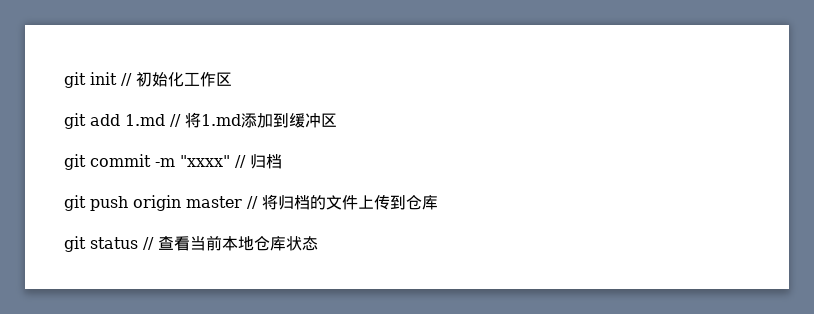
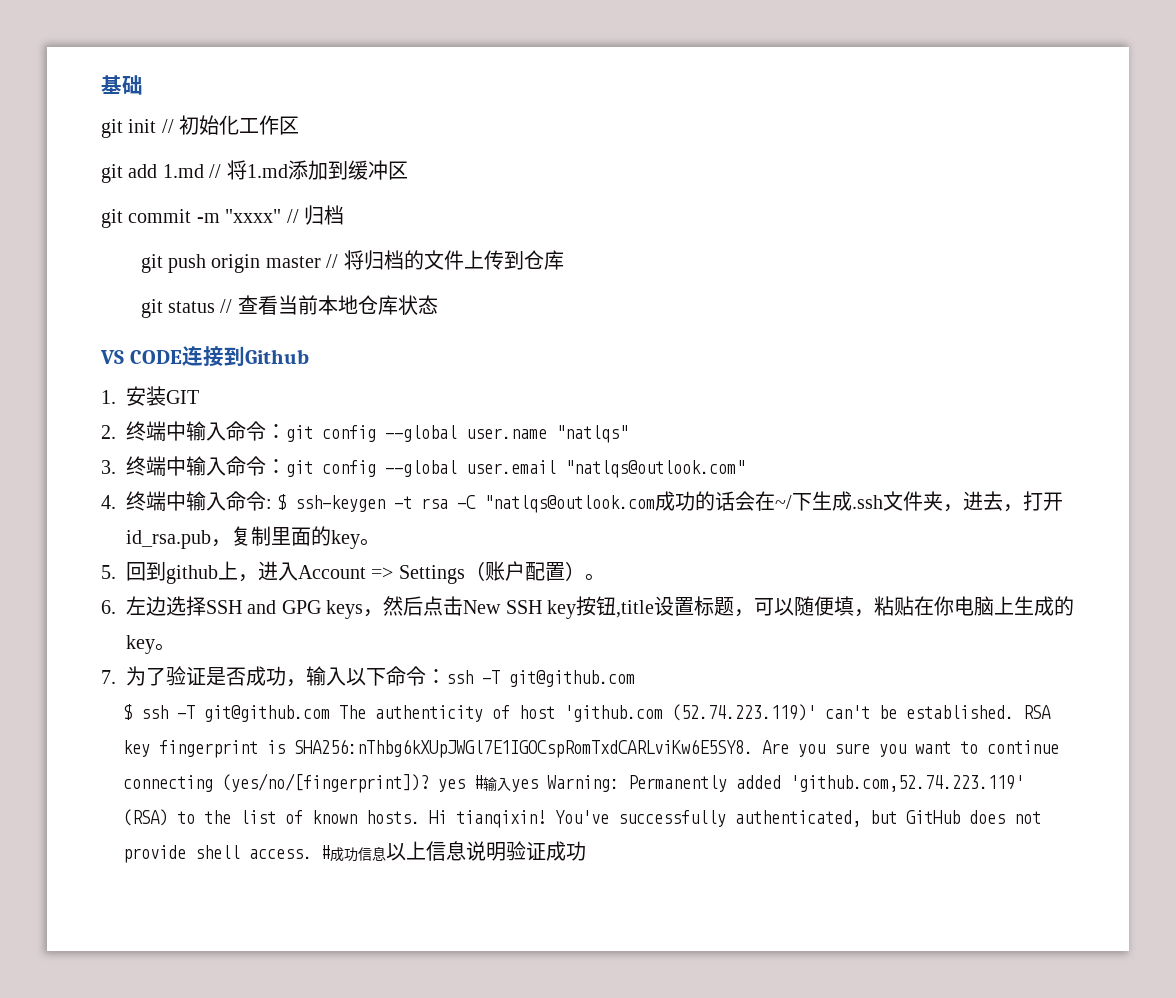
+ 基础
+ VS CODE连接到Github
+ 1.安装GIT
+ 2.终端中输入命令：git config --global user.name "natlqs"
+ 3.终端中输入命令：git config --global user.email "natlqs@outlook.com"
+ 4.终端中输入命令: $ ssh-keygen -t rsa -C "natlqs@outlook.com成功的话会在~/下生成.ssh文件夹，进去，打开id_rsa.pub，复制里面的key。
+ 5.回到github上，进入Account => Settings（账户配置）。
+ 6.左边选择SSH and GPG keys，然后点击New SSH key按钮,title设置标题，可以随便填，粘贴在你电脑上生成的key。
+ 7.为了验证是否成功，输入以下命令：ssh -T git@github.com
+ $ ssh -T git@github.com The authenticity of host 'github.com (52.74.223.119)' can't be established. RSA key fingerprint is SHA256:nThbg6kXUpJWGl7E1IGOCspRomTxdCARLviKw6E5SY8. Are you sure you want to continue connecting (yes/no/[fingerprint])? yes #输入yes Warning: Permanently added 'github.com,52.74.223.119' (RSA) to the list of known hosts. Hi tianqixin! You've successfully authenticated, but GitHub does not provide shell access. #成功信息以上信息说明验证成功

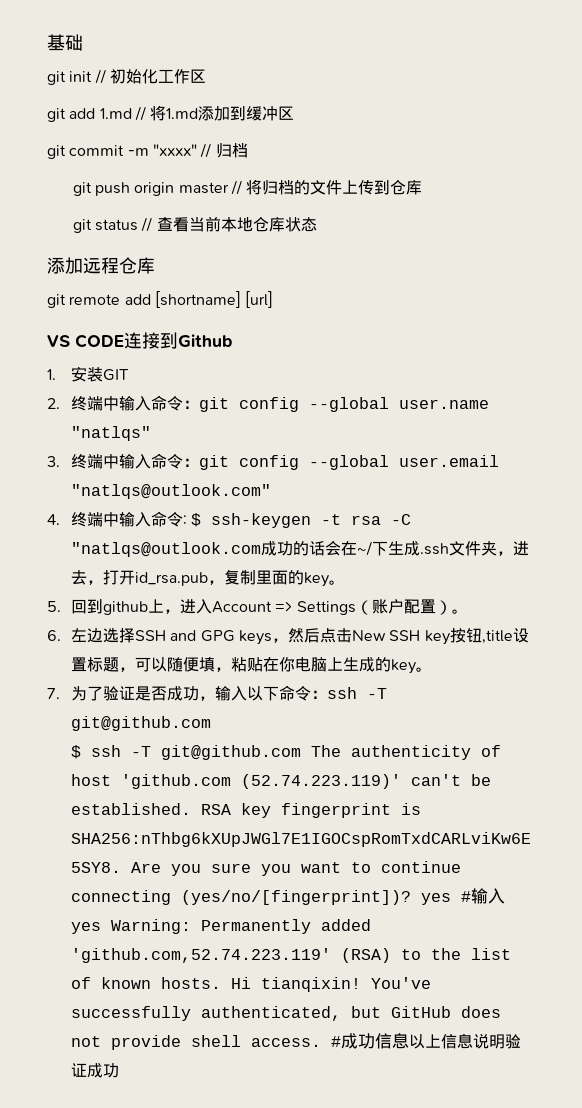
+ 添加远程仓库
+ git remote add [shortname] [url]

